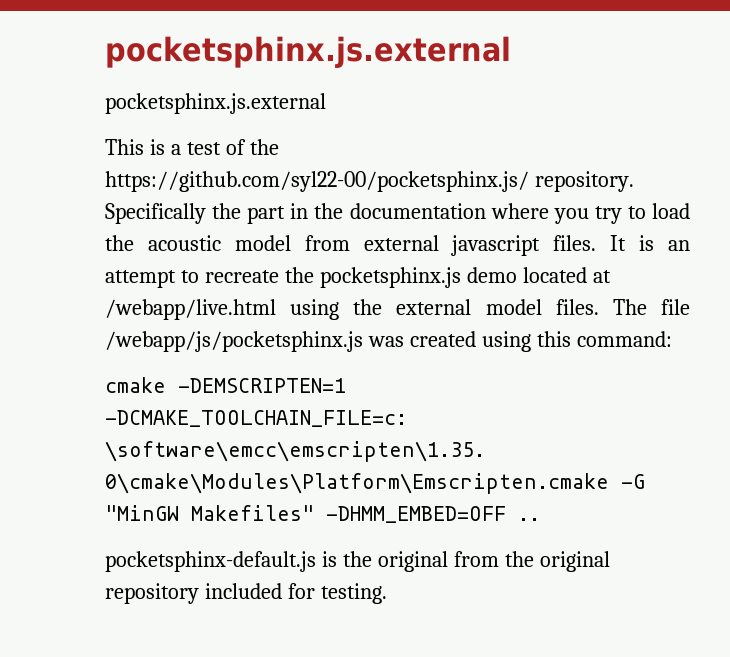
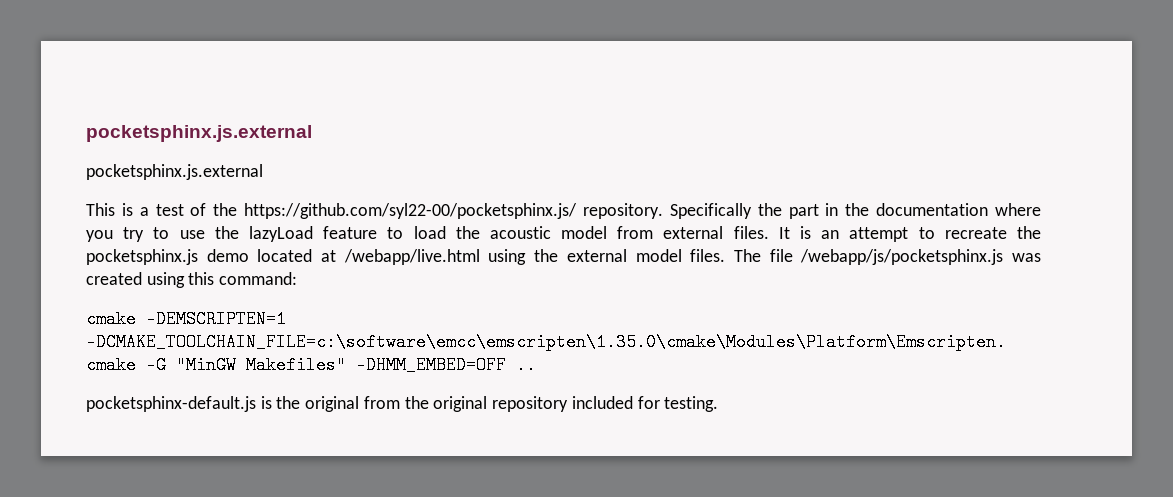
- Specifically the part in the documentation where you try to load the acoustic model from external javascript files.
+ Specifically the part in the documentation where you try to use the lazyLoad feature to load the acoustic model from external files.

